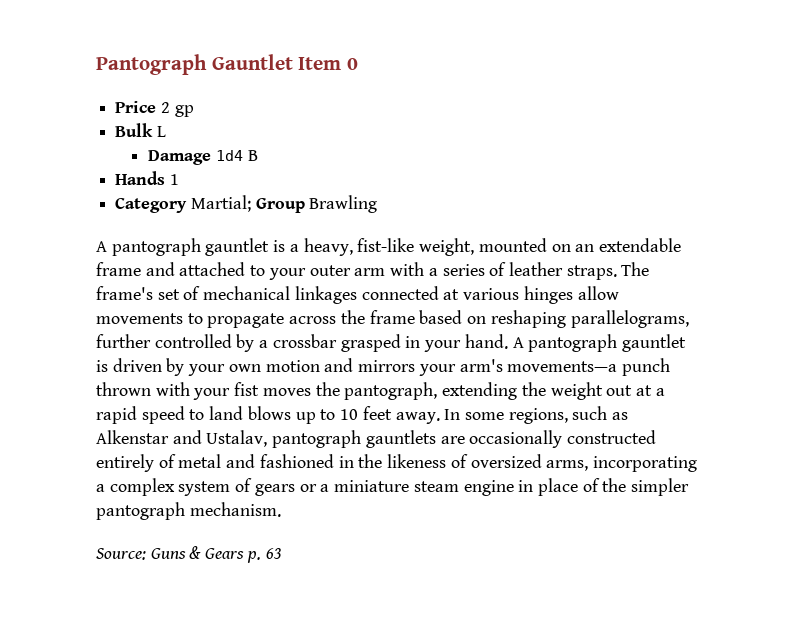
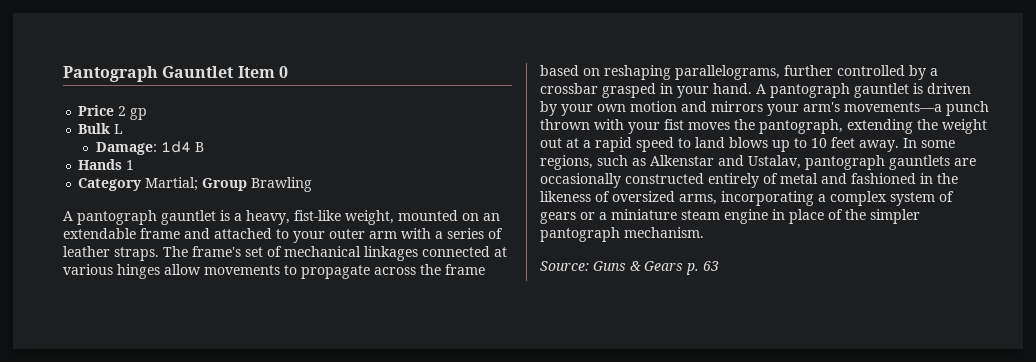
- Damage 1d4 B
+ Damage: 1d4 B

